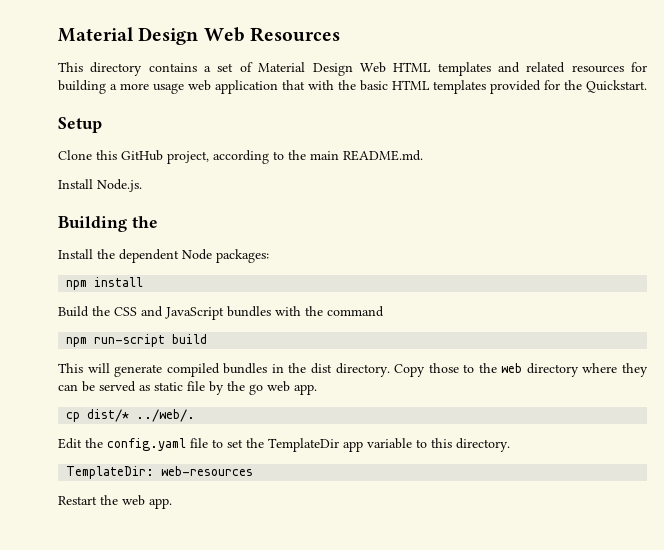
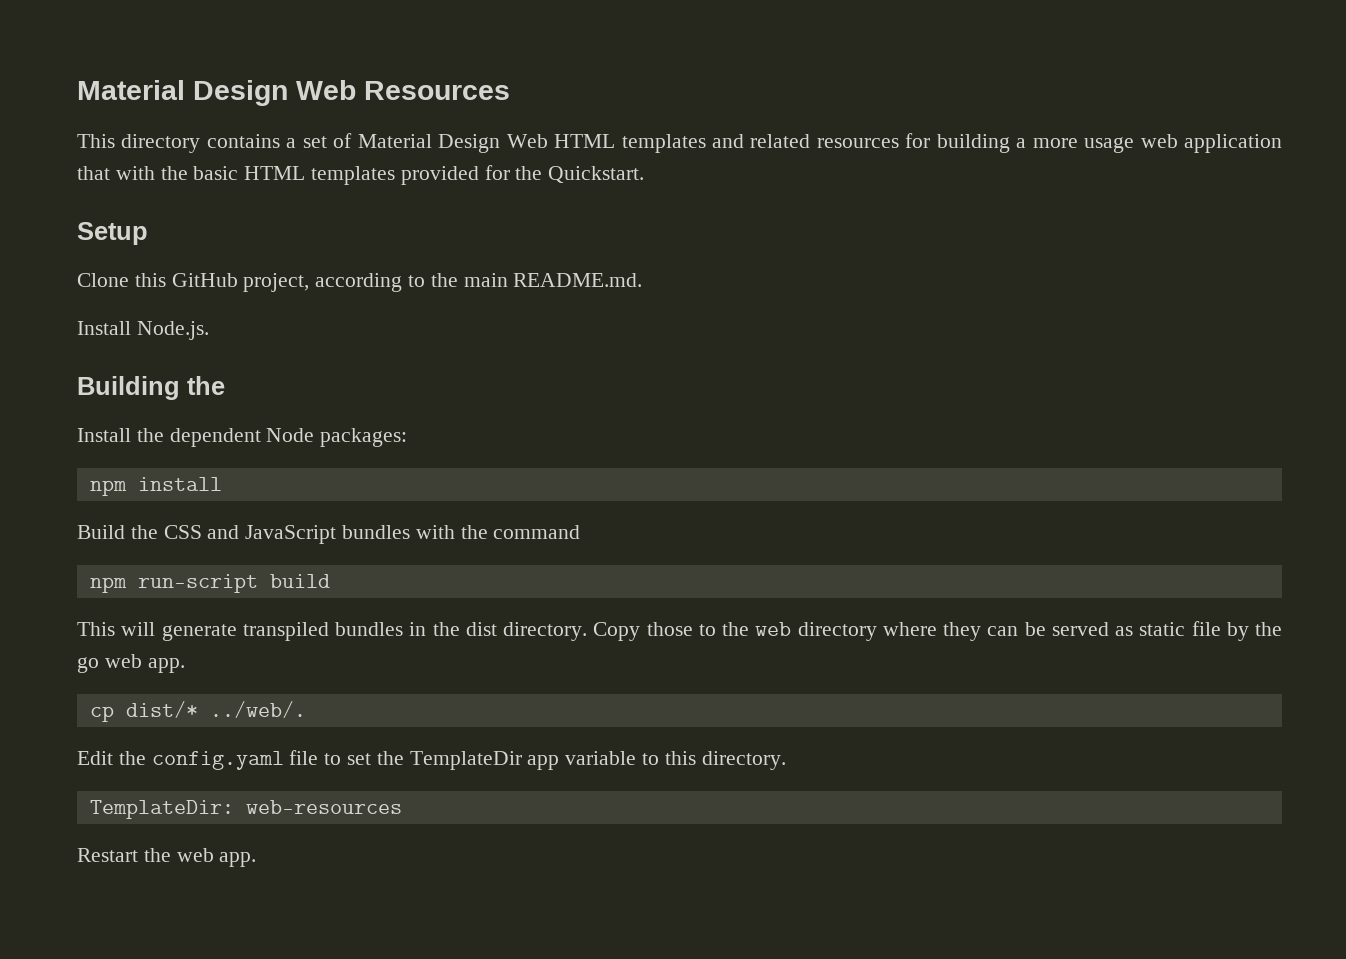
- This will generate compiled bundles in the dist directory.
+ This will generate transpiled bundles in the dist directory.

